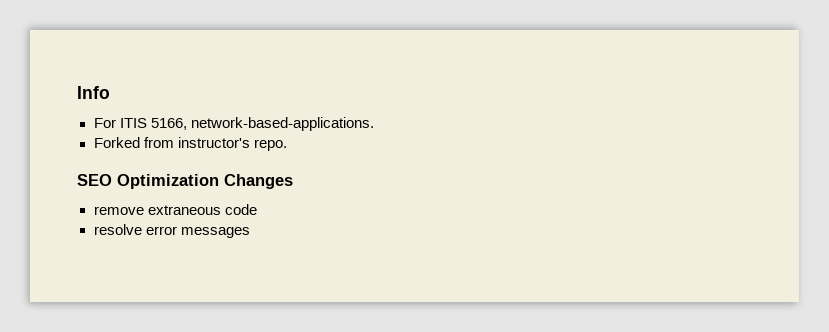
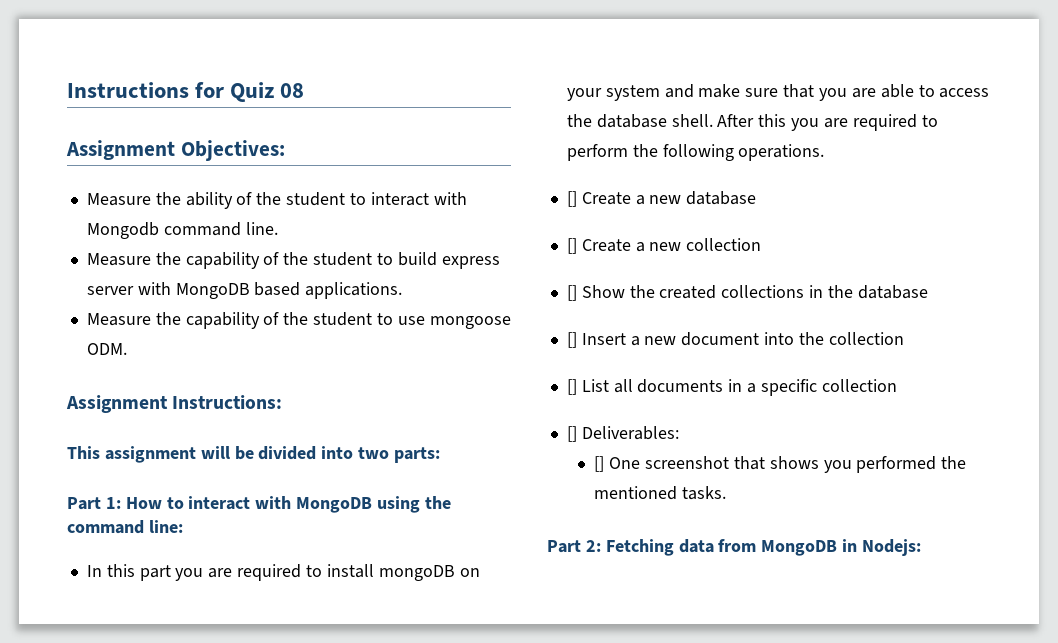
- Info
- For ITIS 5166, network-based-applications.
- Forked from instructor's repo.
- SEO Optimization Changes
- remove extraneous code
- resolve error messages
+ Instructions for Quiz 08
+ Assignment Objectives:
+ Measure the ability of the student to interact with Mongodb command line.
+ Measure the capability of the student to build express server with MongoDB based applications.
+ Measure the capability of the student to use mongoose ODM.
+ Assignment Instructions:
+ This assignment will be divided into two parts:
+ Part 1: How to interact with MongoDB using the command line:
+ In this part you are required to install mongoDB on your system and make sure that you are able to access the database shell. After this you are required to perform the following operations.
+ [] Create a new database
+ [] Create a new collection
+ [] Show the created collections in the database
+ [] Insert a new document into the collection
+ [] List all documents in a specific collection
+ [] Deliverables:
+ [] One screenshot that shows you performed the mentioned tasks.
+ Part 2: Fetching data from MongoDB in Nodejs:

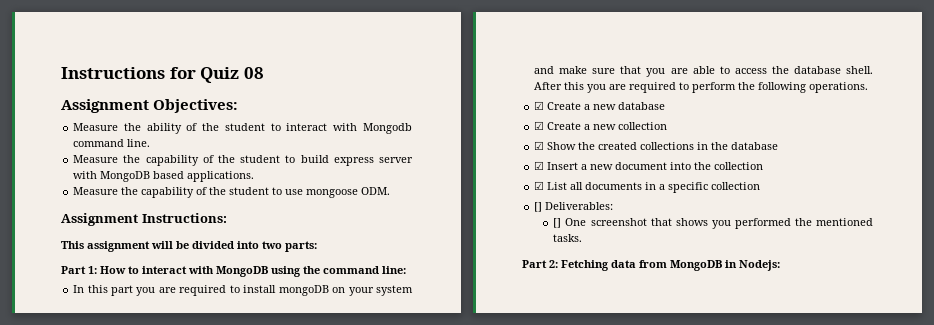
- [] Create a new database
+ ☑ Create a new database
- [] Create a new collection
+ ☑ Create a new collection
- [] Show the created collections in the database
+ ☑ Show the created collections in the database
- [] Insert a new document into the collection
+ ☑ Insert a new document into the collection
- [] List all documents in a specific collection
+ ☑ List all documents in a specific collection

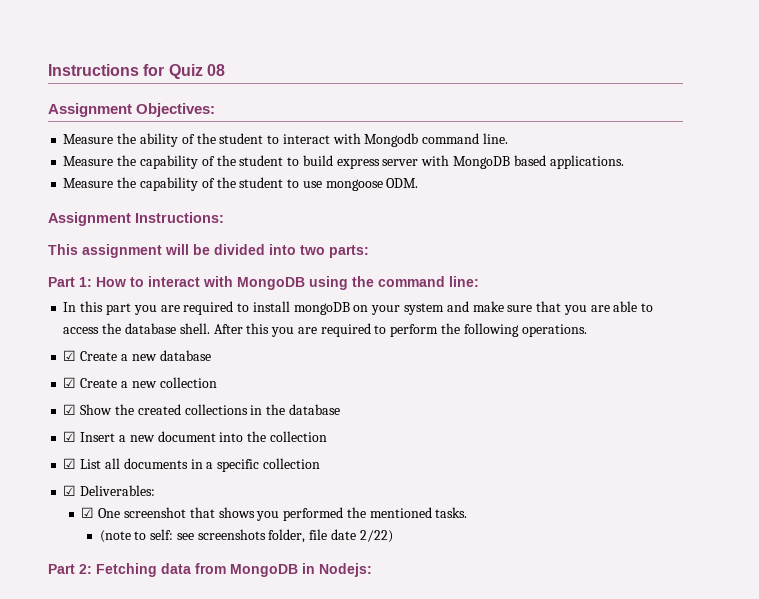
- [] Deliverables:
+ ☑ Deliverables:
- [] One screenshot that shows you performed the mentioned tasks.
+ ☑ One screenshot that shows you performed the mentioned tasks.
+ (note to self: see screenshots folder, file date 2/22)

